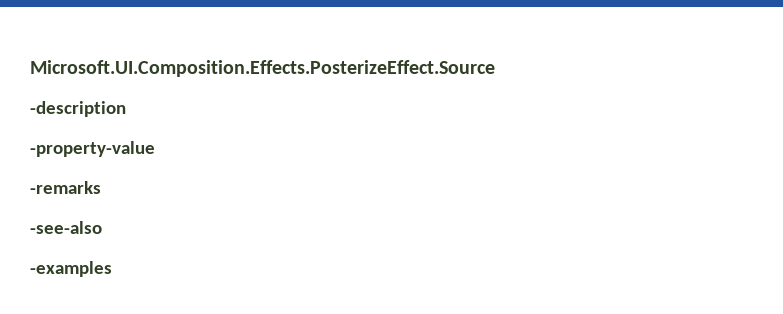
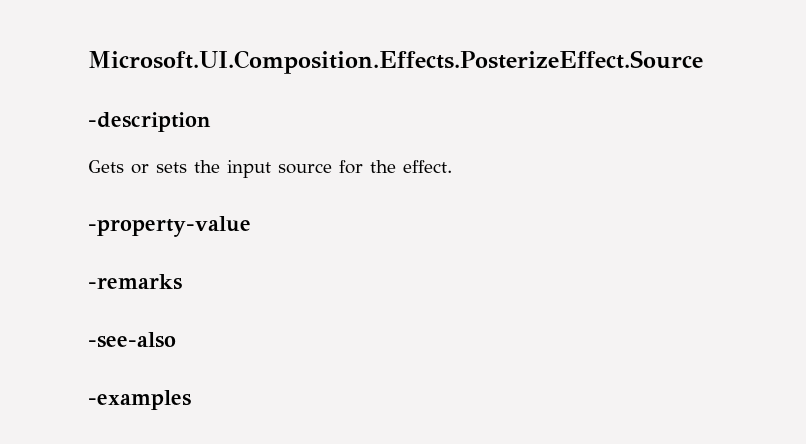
+ Gets or sets the input source for the effect.

